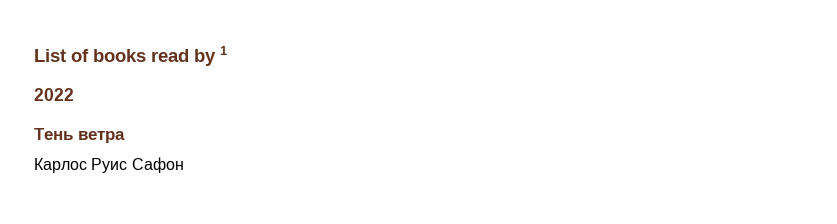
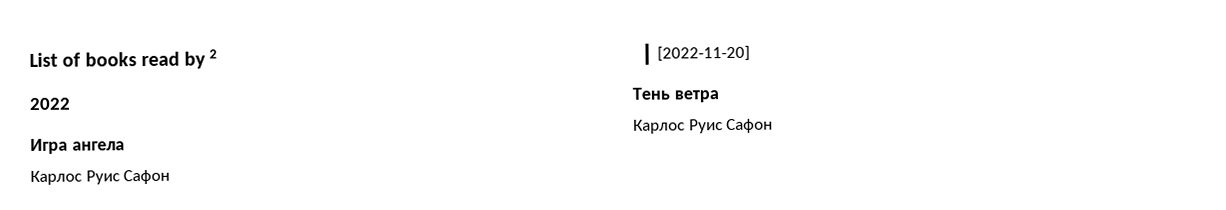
- List of books read by 1
+ List of books read by 2
+ Игра ангела
+ Карлос Руис Сафон
+ [2022-11-20]

